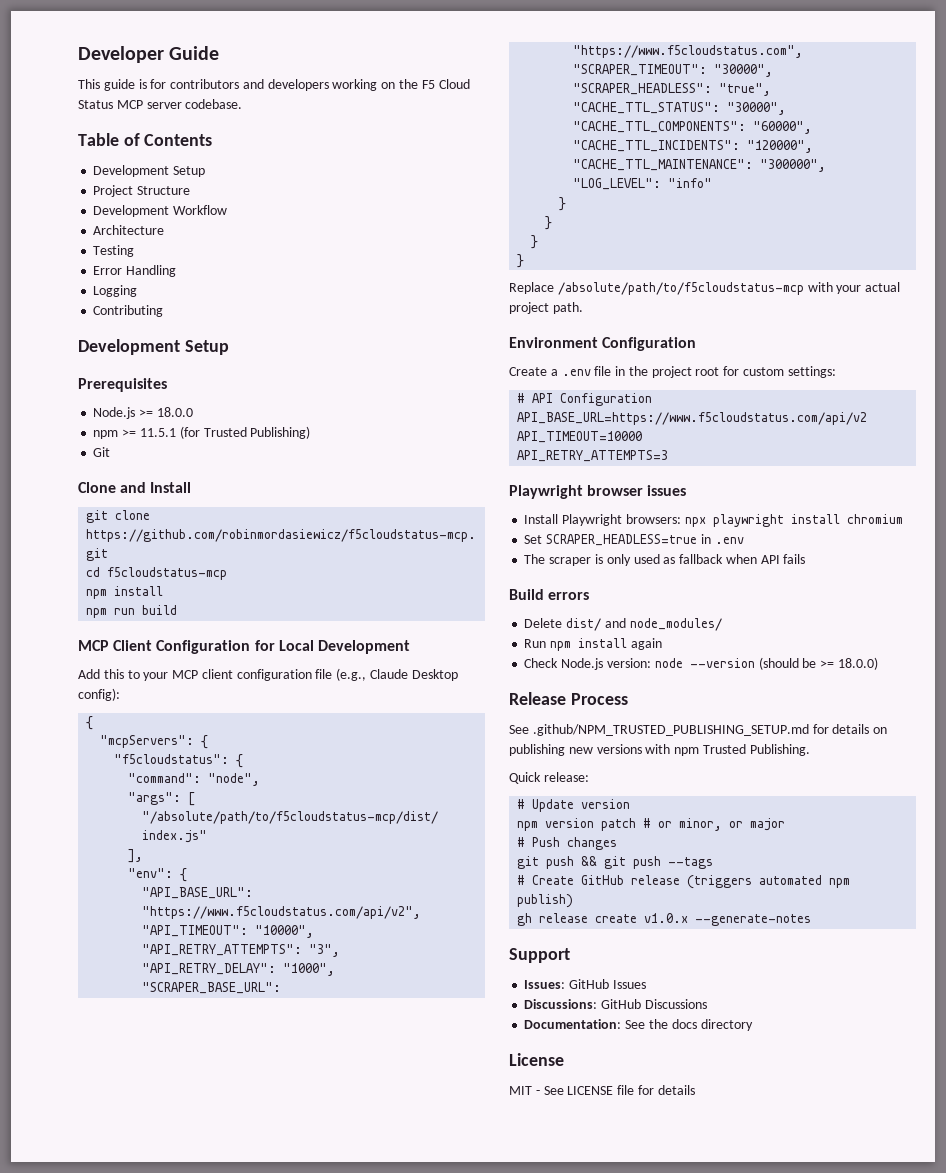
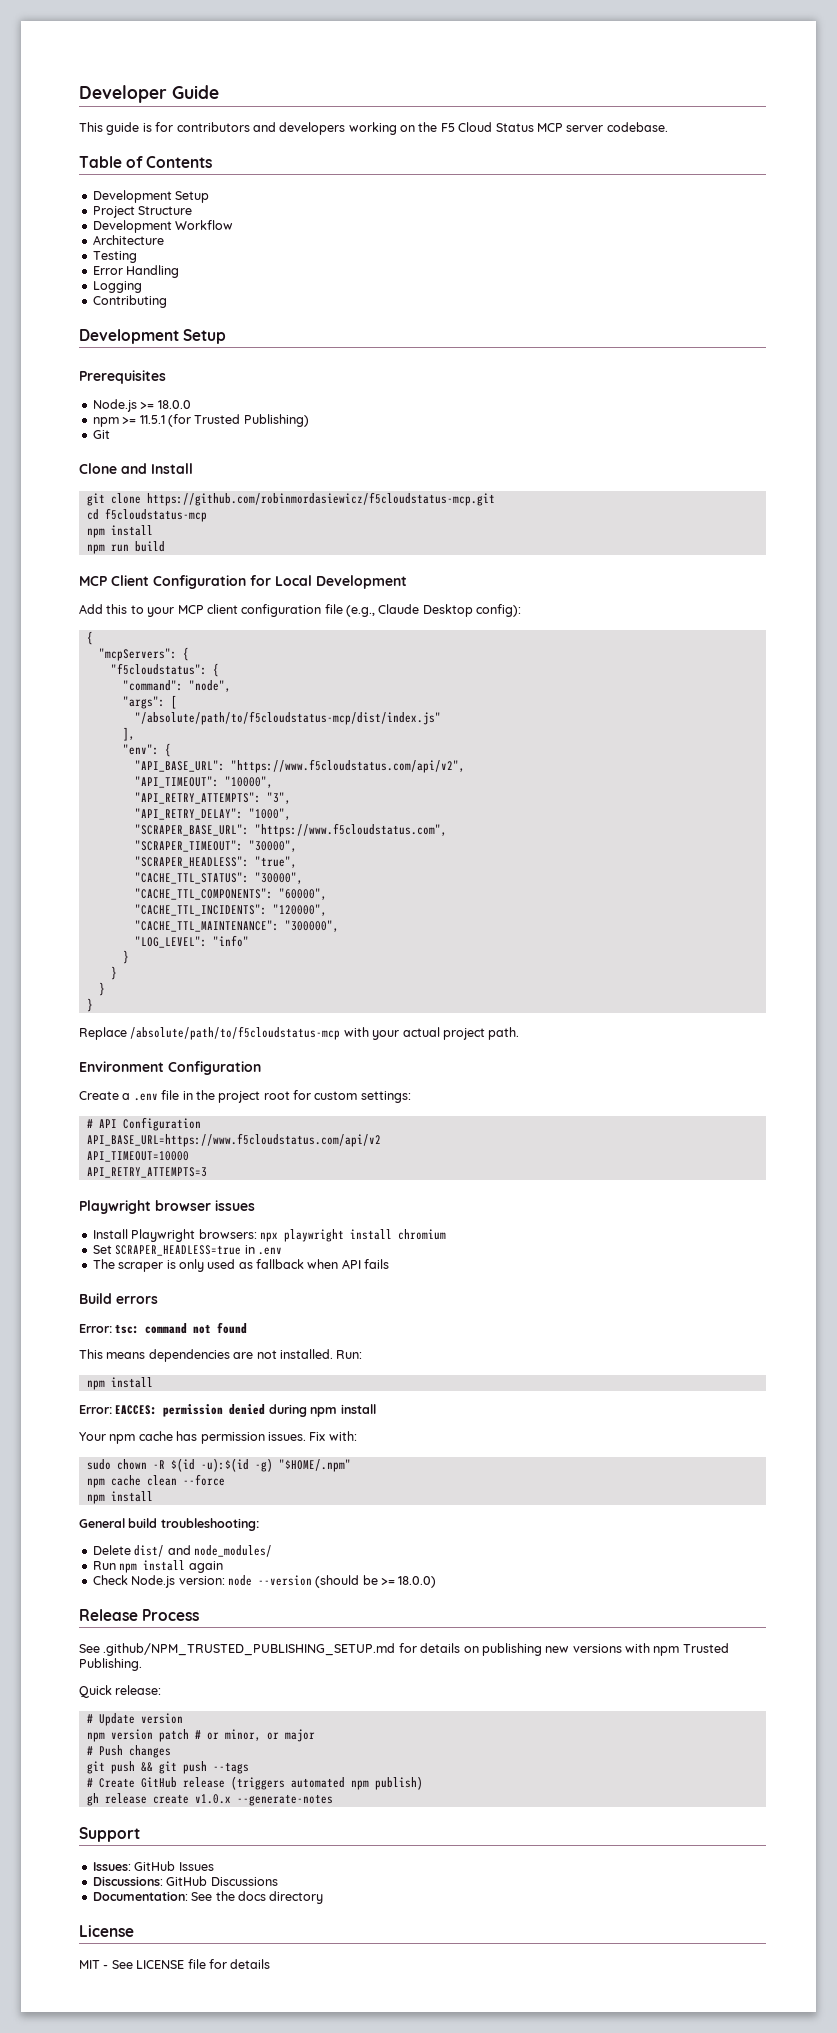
+ Error: tsc: command not found
+ This means dependencies are not installed. Run:
+ npm install
+ Error: EACCES: permission denied during npm install
+ Your npm cache has permission issues. Fix with:
+ sudo chown -R $(id -u):$(id -g) "$HOME/.npm"
+ npm cache clean --force
+ npm install
+ General build troubleshooting:

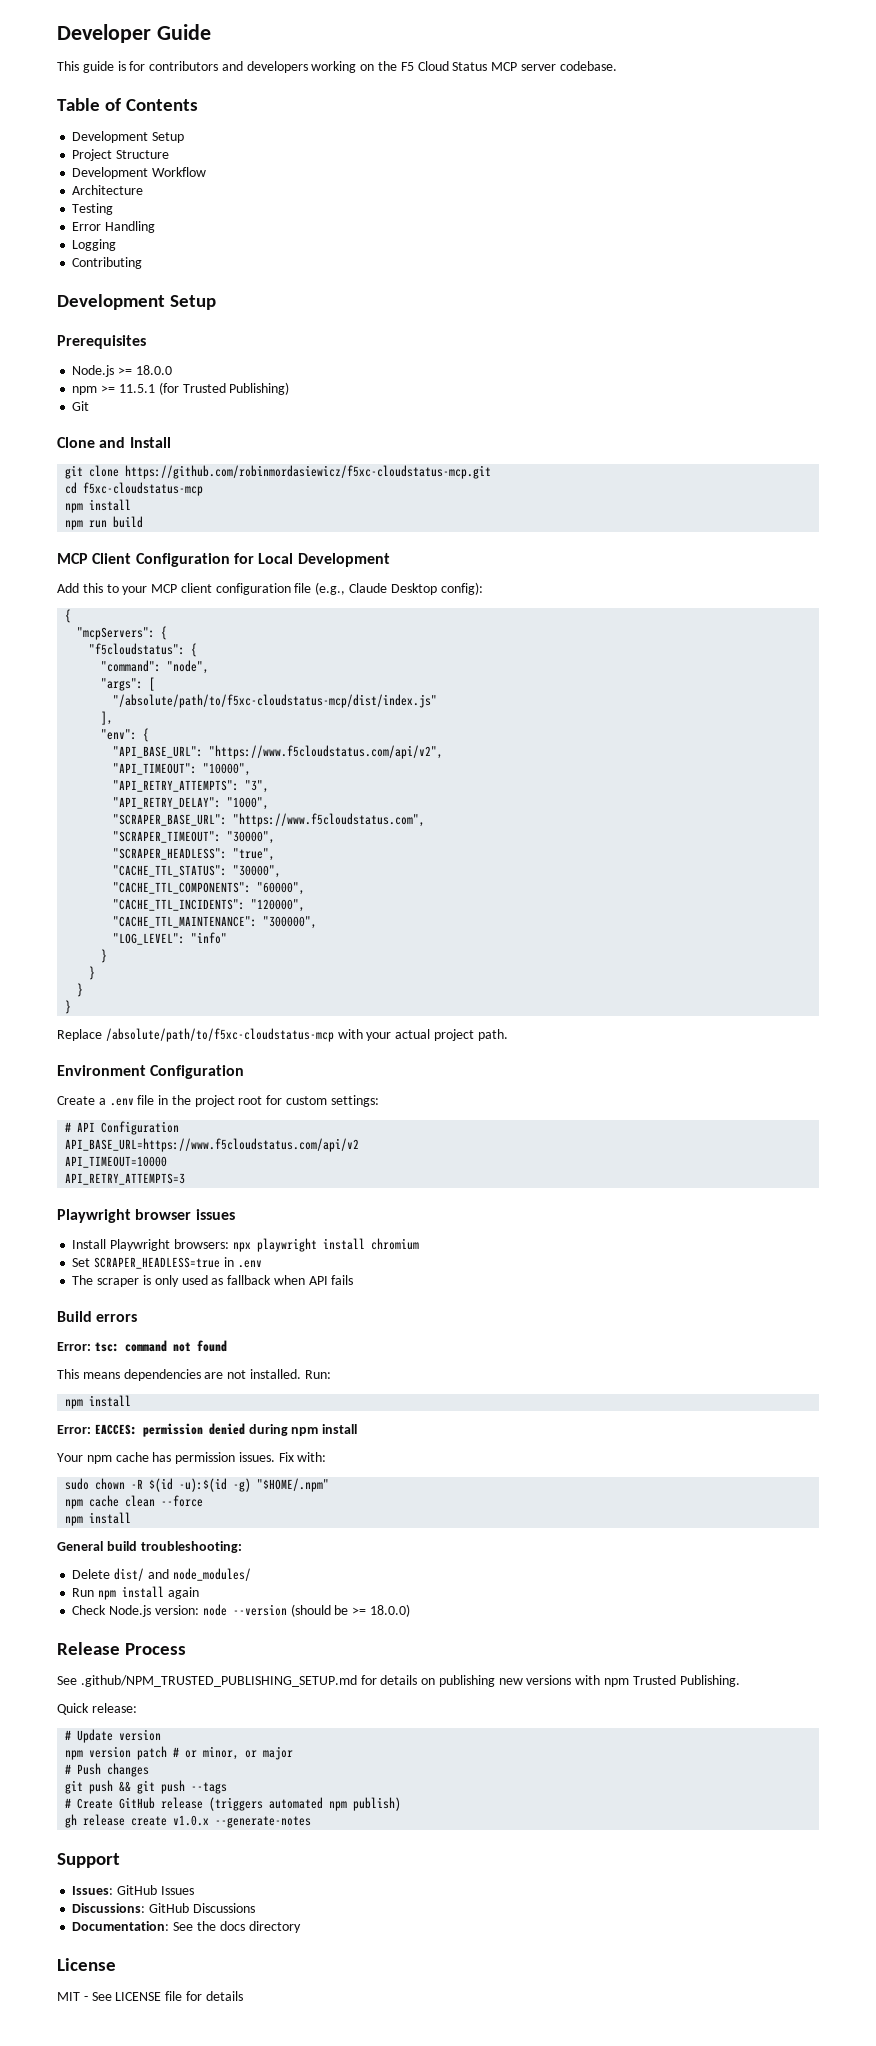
- git clone https://github.com/robinmordasiewicz/f5cloudstatus-mcp.git
+ git clone https://github.com/robinmordasiewicz/f5xc-cloudstatus-mcp.git
- cd f5cloudstatus-mcp
+ cd f5xc-cloudstatus-mcp
- "/absolute/path/to/f5cloudstatus-mcp/dist/index.js"
+ "/absolute/path/to/f5xc-cloudstatus-mcp/dist/index.js"
- Replace /absolute/path/to/f5cloudstatus-mcp with your actual project path.
+ Replace /absolute/path/to/f5xc-cloudstatus-mcp with your actual project path.

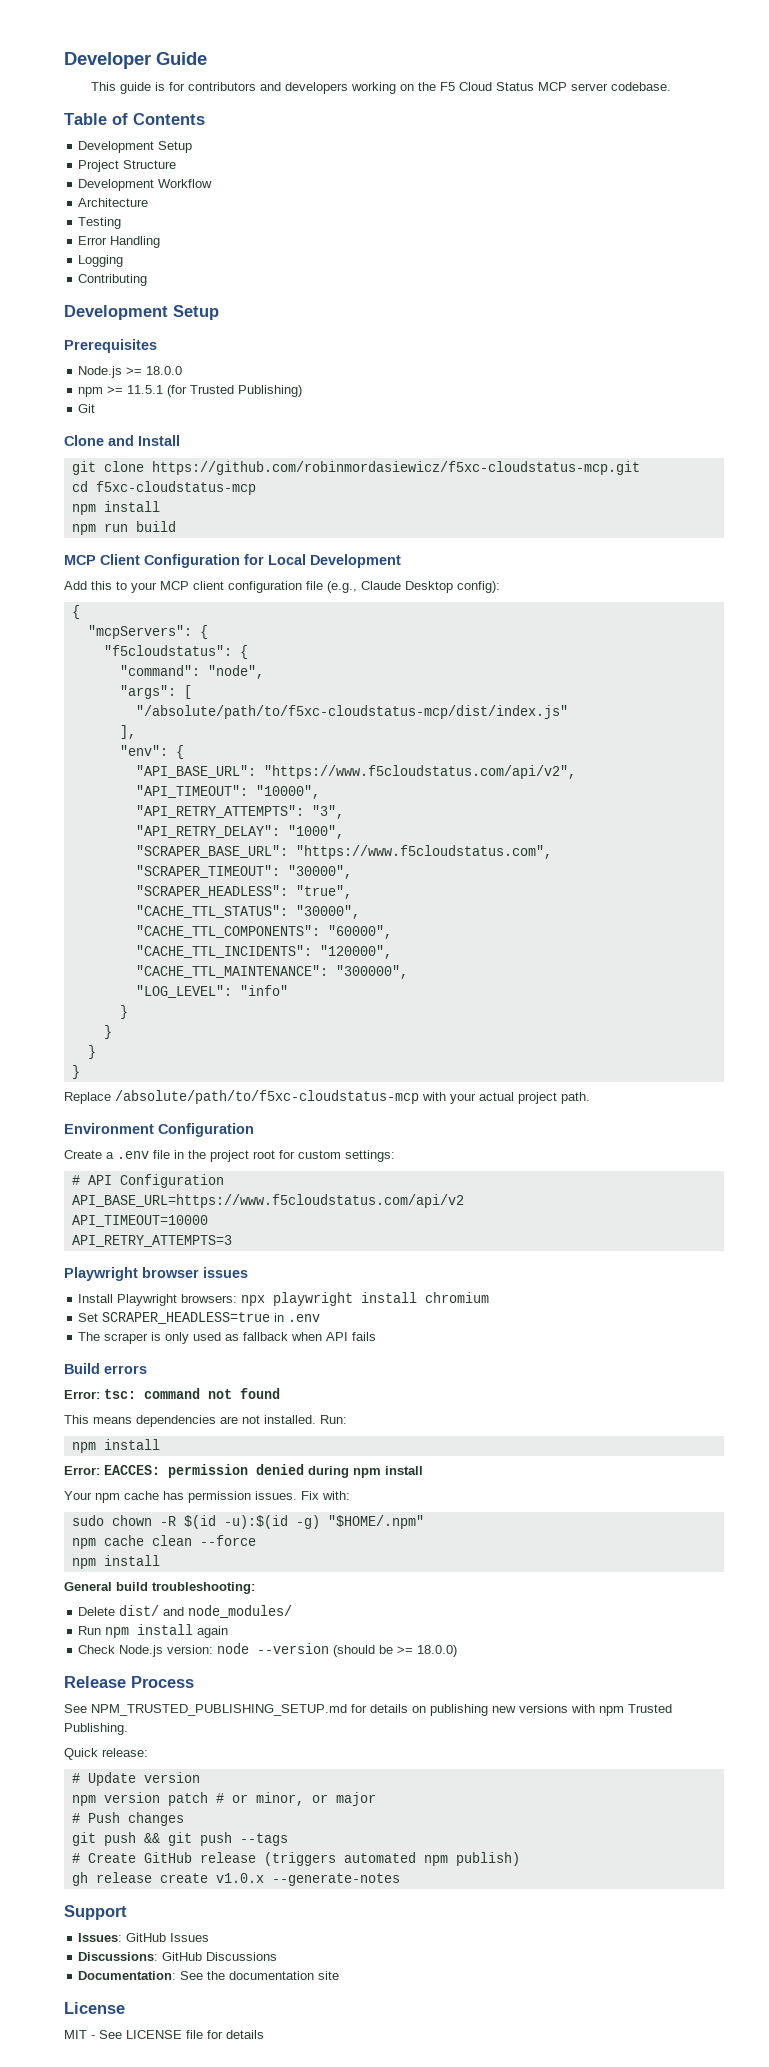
- See .github/NPM_TRUSTED_PUBLISHING_SETUP.md for details on publishing new versions with npm Trusted Publishing.
+ See NPM_TRUSTED_PUBLISHING_SETUP.md for details on publishing new versions with npm Trusted Publishing.
- Documentation: See the docs directory
+ Documentation: See the documentation site

